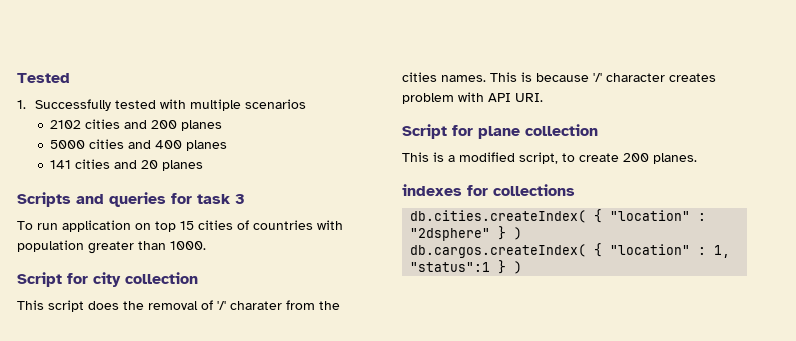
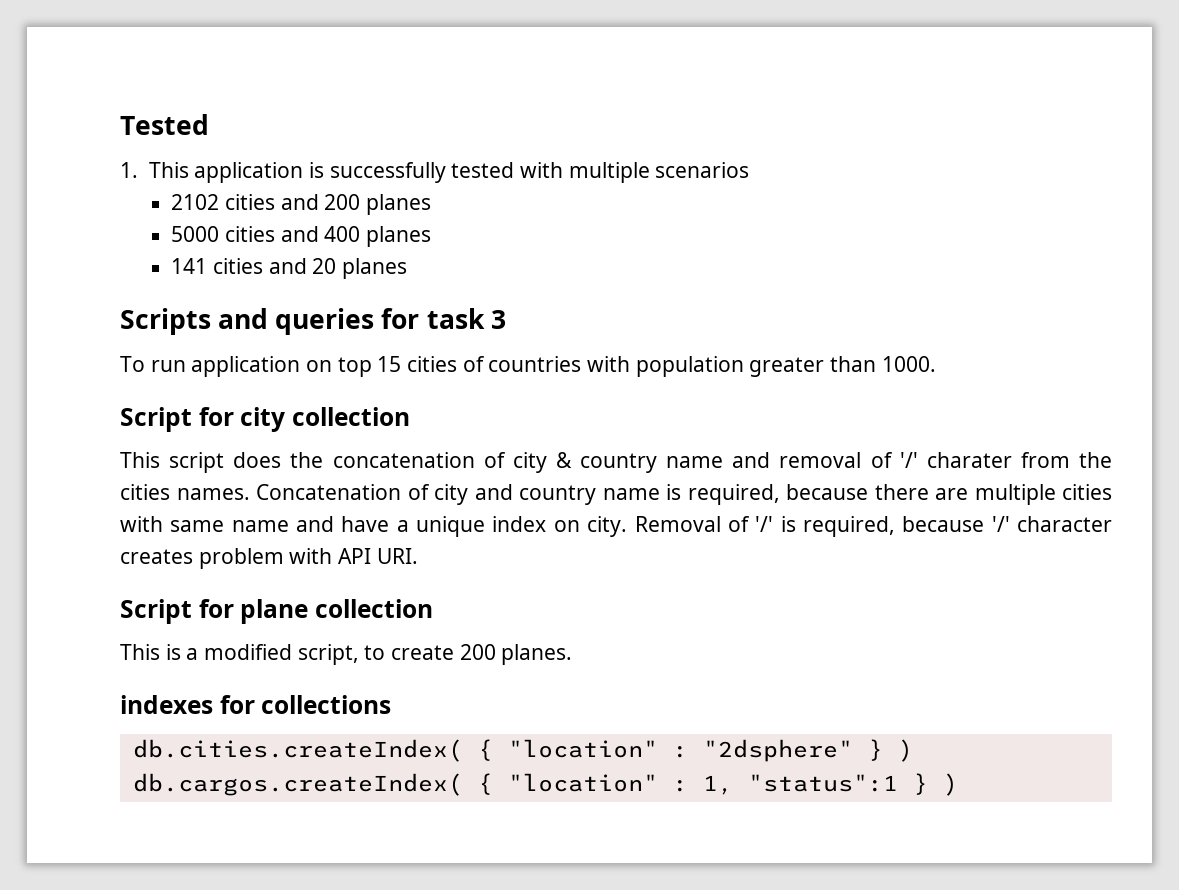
- 1. Successfully tested with multiple scenarios
+ 1. This application is successfully tested with multiple scenarios
- This script does the removal of '/' charater from the cities names.
+ This script does the concatenation of city & country name and removal of '/' charater from the cities names.
- This is because '/' character creates problem with API URI.
+ Concatenation of city and country name is required, because there are multiple cities with same name and have a unique index on city. Removal of '/' is required, because '/' character creates problem with API URI.

